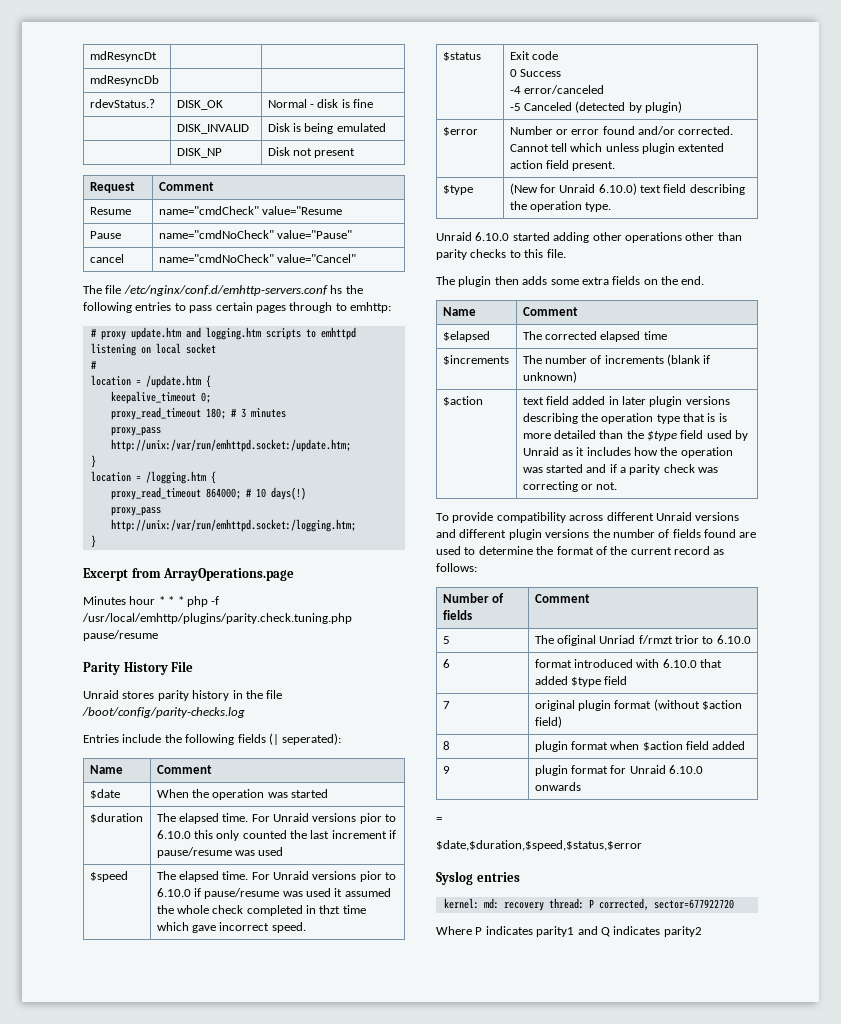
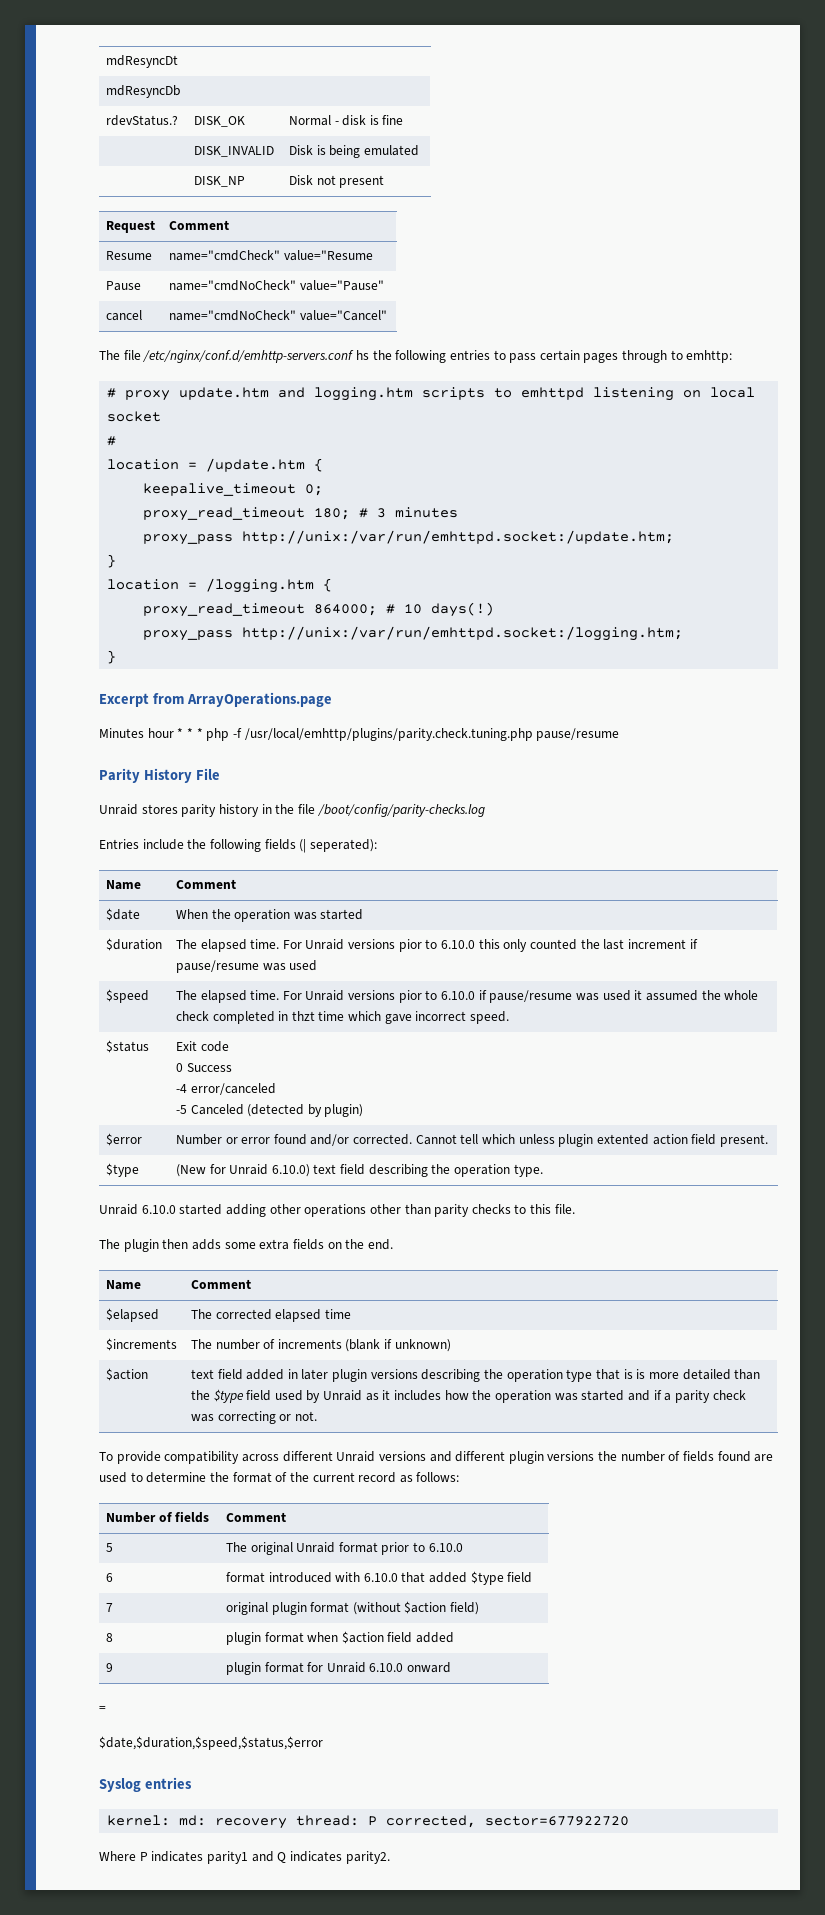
- 5 | The ofiginal Unriad f/rmzt trior to 6.10.0
+ 5 | The original Unraid format prior to 6.10.0
- 9 | plugin format for Unraid 6.10.0 onwards
+ 9 | plugin format for Unraid 6.10.0 onward
- Where P indicates parity1 and Q indicates parity2
+ Where P indicates parity1 and Q indicates parity2.

